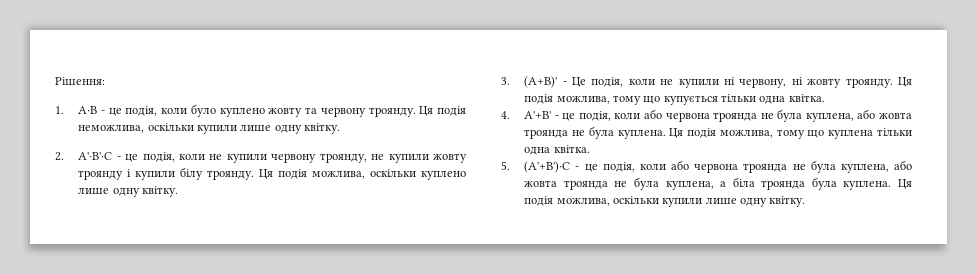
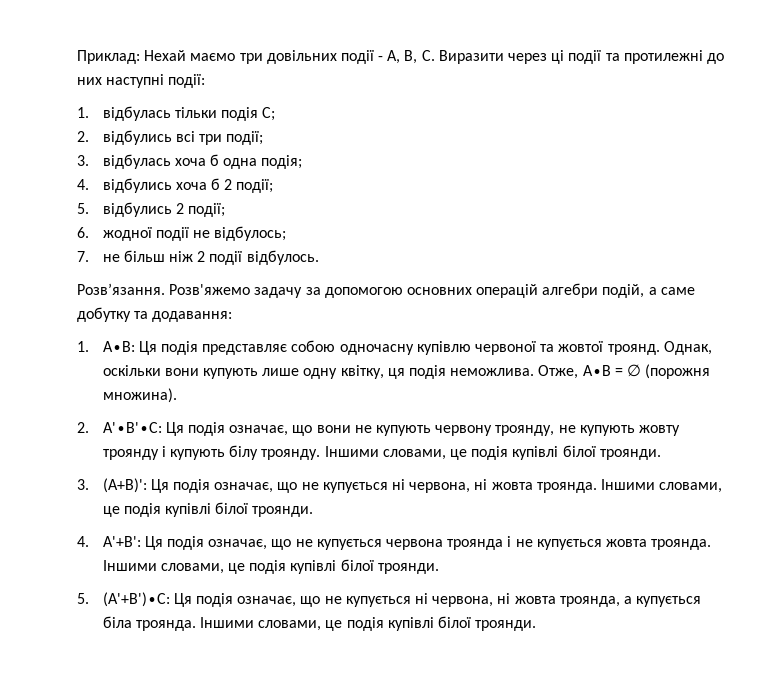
- Рішення:
- 1. A∙B - це подія, коли було куплено жовту та червону троянду. Ця подія неможлива, оскільки купили лише одну квітку.
- 2. A'∙B'∙C - це подія, коли не купили червону троянду, не купили жовту троянду і купили білу троянду. Ця подія можлива, оскільки куплено лише одну квітку.
- 3. (A+B)' - Це подія, коли не купили ні червону, ні жовту троянду. Ця подія можлива, тому що купується тільки одна квітка.
- 4. A'+B' - це подія, коли або червона троянда не була куплена, або жовта троянда не була куплена. Ця подія можлива, тому що куплена тільки одна квітка.
- 5. (A'+B')∙C - це подія, коли або червона троянда не була куплена, або жовта троянда не була куплена, а біла троянда була куплена. Ця подія можлива, оскільки купили лише одну квітку.
+ Приклад: Нехай маємо три довільних події - А, В, С. Виразити через ці події та протилежні до них наступні події:
+ 1. відбулась тільки подія С;
+ 2. відбулись всі три події;
+ 3. відбулась хоча б одна подія;
+ 4. відбулись хоча б 2 події;
+ 5. відбулись 2 події;
+ 6. жодної події не відбулось;
+ 7. не більш ніж 2 події відбулось.
+ Розв’язання. Розв'яжемо задачу за допомогою основних операцій алгебри подій, а саме добутку та додавання:
+ 1. A∙B: Ця подія представляє собою одночасну купівлю червоної та жовтої троянд. Однак, оскільки вони купують лише одну квітку, ця подія неможлива. Отже, A∙B = ∅ (порожня множина).
+ 2. A'∙B'∙C: Ця подія означає, що вони не купують червону троянду, не купують жовту троянду і купують білу троянду. Іншими словами, це подія купівлі білої троянди.
+ 3. (A+B)': Ця подія означає, що не купується ні червона, ні жовта троянда. Іншими словами, це подія купівлі білої троянди.
+ 4. A'+B': Ця подія означає, що не купується червона троянда і не купується жовта троянда. Іншими словами, це подія купівлі білої троянди.
+ 5. (A'+B')∙C: Ця подія означає, що не купується ні червона, ні жовта троянда, а купується біла троянда. Іншими словами, це подія купівлі білої троянди.

